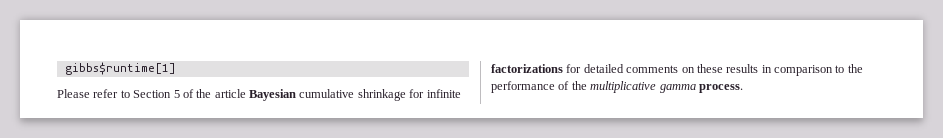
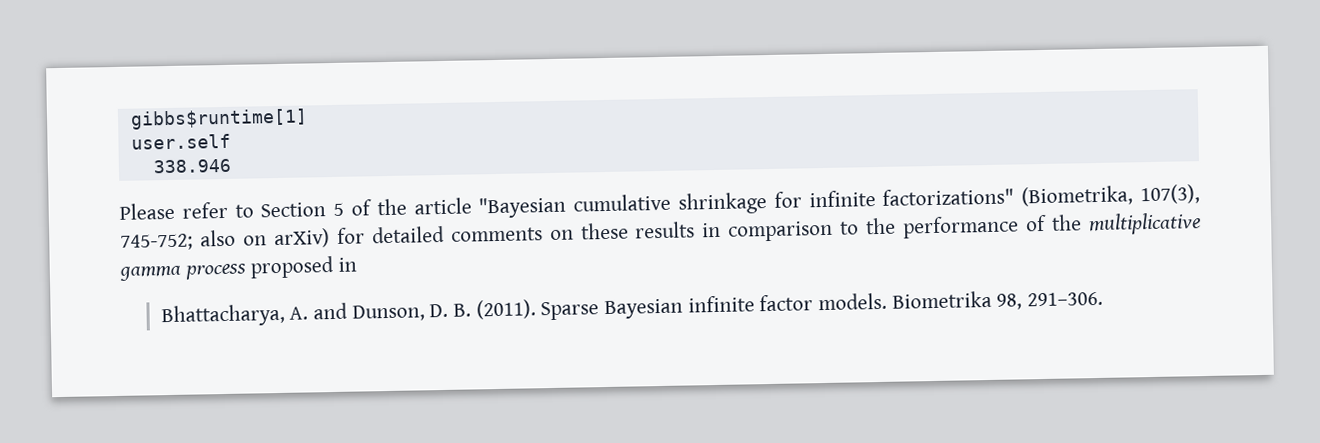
+ user.self
+ 338.946
- Please refer to Section 5 of the article Bayesian cumulative shrinkage for infinite factorizations for detailed comments on these results in comparison to the performance of the multiplicative gamma process.
+ Please refer to Section 5 of the article "Bayesian cumulative shrinkage for infinite factorizations" (Biometrika, 107(3), 745-752; also on arXiv) for detailed comments on these results in comparison to the performance of the multiplicative gamma process proposed in
+ Bhattacharya, A. and Dunson, D. B. (2011). Sparse Bayesian infinite factor models. Biometrika 98, 291–306.

